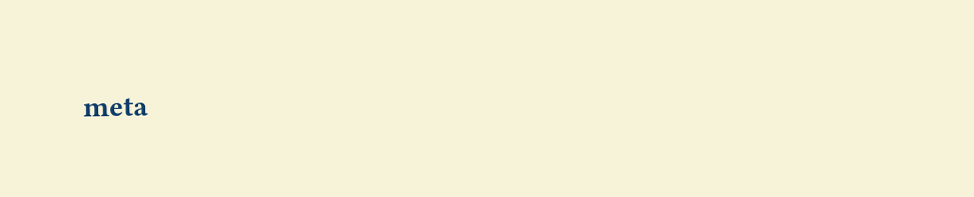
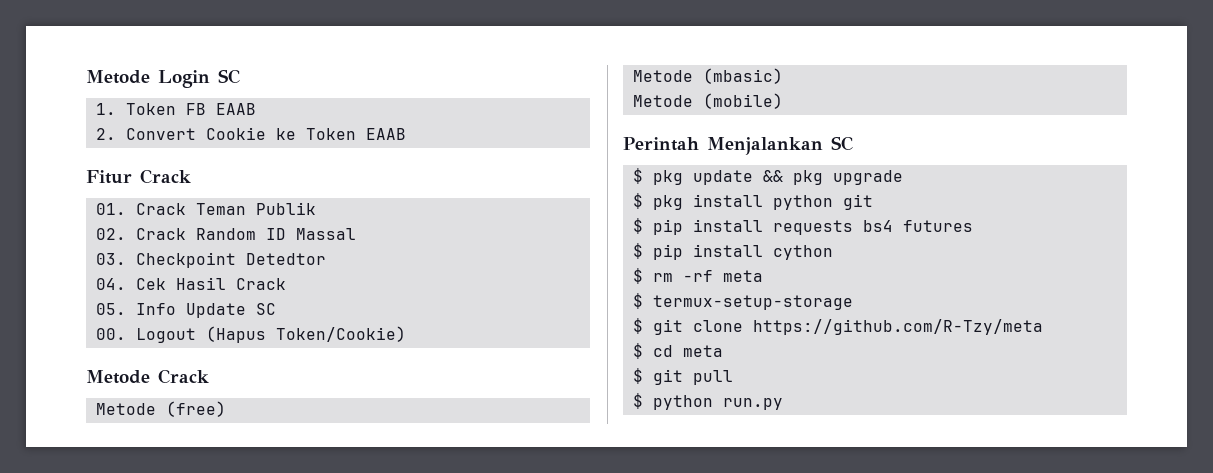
- meta
+ Metode Login SC
+ 1. Token FB EAAB
+ 2. Convert Cookie ke Token EAAB
+ Fitur Crack
+ 01. Crack Teman Publik
+ 02. Crack Random ID Massal
+ 03. Checkpoint Detedtor
+ 04. Cek Hasil Crack
+ 05. Info Update SC
+ 00. Logout (Hapus Token/Cookie)
+ Metode Crack
+ Metode (free)
+ Metode (mbasic)
+ Metode (mobile)
+ Perintah Menjalankan SC
+ $ pkg update && pkg upgrade
+ $ pkg install python git
+ $ pip install requests bs4 futures
+ $ pip install cython
+ $ rm -rf meta
+ $ termux-setup-storage
+ $ git clone https://github.com/R-Tzy/meta
+ $ cd meta
+ $ git pull
+ $ python run.py

